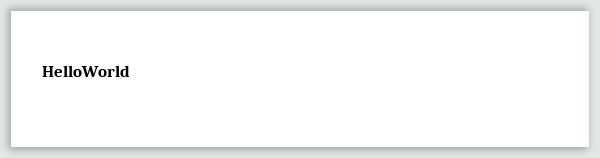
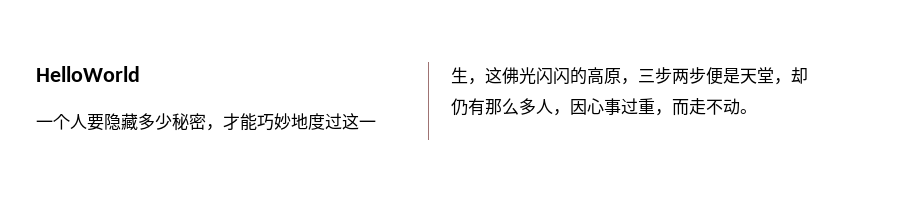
+ 一个人要隐藏多少秘密，才能巧妙地度过这一生，这佛光闪闪的高原，三步两步便是天堂，却仍有那么多人，因心事过重，而走不动。

